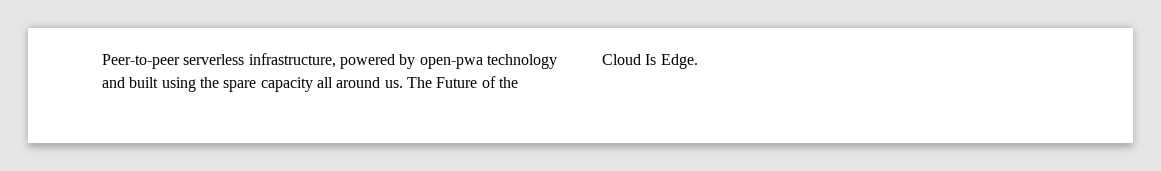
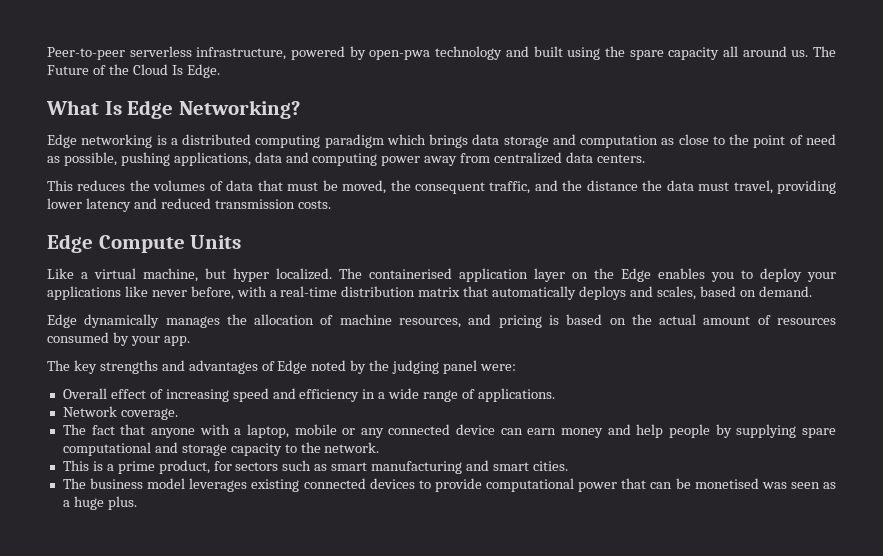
+ What Is Edge Networking?
+ Edge networking is a distributed computing paradigm which brings data storage and computation as close to the point of need as possible, pushing applications, data and computing power away from centralized data centers.
+ This reduces the volumes of data that must be moved, the consequent traffic, and the distance the data must travel, providing lower latency and reduced transmission costs.
+ Edge Compute Units
+ Like a virtual machine, but hyper localized. The containerised application layer on the Edge enables you to deploy your applications like never before, with a real-time distribution matrix that automatically deploys and scales, based on demand.
+ Edge dynamically manages the allocation of machine resources, and pricing is based on the actual amount of resources consumed by your app.
+ The key strengths and advantages of Edge noted by the judging panel were:
+ Overall effect of increasing speed and efficiency in a wide range of applications.
+ Network coverage.
+ The fact that anyone with a laptop, mobile or any connected device can earn money and help people by supplying spare computational and storage capacity to the network.
+ This is a prime product, for sectors such as smart manufacturing and smart cities.
+ The business model leverages existing connected devices to provide computational power that can be monetised was seen as a huge plus.

